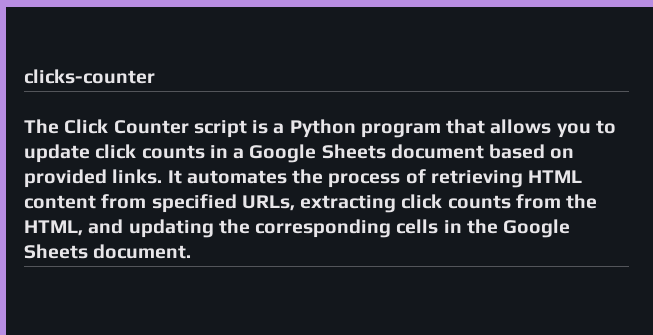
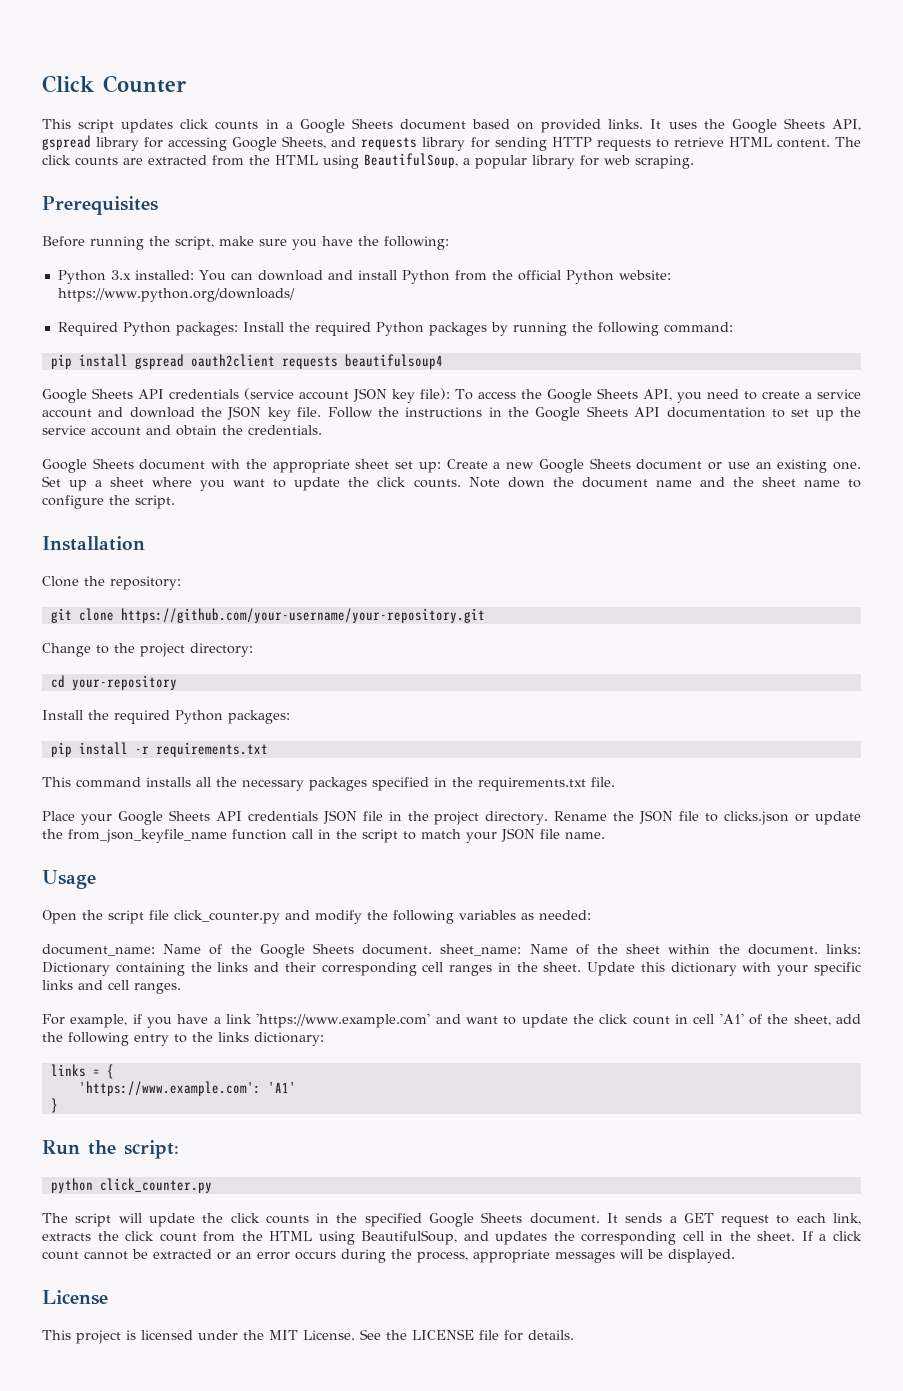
- clicks-counter
- The Click Counter script is a Python program that allows you to update click counts in a Google Sheets document based on provided links.
+ Click Counter
+ This script updates click counts in a Google Sheets document based on provided links.
- It automates the process of retrieving HTML content from specified URLs, extracting click counts from the HTML, and updating the corresponding cells in the Google Sheets document.
+ It uses the Google Sheets API, gspread library for accessing Google Sheets, and requests library for sending HTTP requests to retrieve HTML content. The click counts are extracted from the HTML using BeautifulSoup, a popular library for web scraping.
+ Prerequisites
+ Before running the script, make sure you have the following:
+ Python 3.x installed: You can download and install Python from the official Python website: https://www.python.org/downloads/
+ Required Python packages: Install the required Python packages by running the following command:
+ pip install gspread oauth2client requests beautifulsoup4
+ Google Sheets API credentials (service account JSON key file): To access the Google Sheets API, you need to create a service account and download the JSON key file. Follow the instructions in the Google Sheets API documentation to set up the service account and obtain the credentials.
+ Google Sheets document with the appropriate sheet set up: Create a new Google Sheets document or use an existing one. Set up a sheet where you want to update the click counts. Note down the document name and the sheet name to configure the script.
+ Installation
+ Clone the repository:
+ git clone https://github.com/your-username/your-repository.git
+ Change to the project directory:
+ cd your-repository
+ Install the required Python packages:
+ pip install -r requirements.txt
+ This command installs all the necessary packages specified in the requirements.txt file.
+ Place your Google Sheets API credentials JSON file in the project directory. Rename the JSON file to clicks.json or update the from_json_keyfile_name function call in the script to match your JSON file name.
+ Usage
+ Open the script file click_counter.py and modify the following variables as needed:
+ document_name: Name of the Google Sheets document. sheet_name: Name of the sheet within the document. links: Dictionary containing the links and their corresponding cell ranges in the sheet. Update this dictionary with your specific links and cell ranges.
+ For example, if you have a link 'https://www.example.com' and want to update the click count in cell 'A1' of the sheet, add the following entry to the links dictionary:
+ links = {
+ 'https://www.example.com': 'A1'
+ }
+ Run the script:
+ python click_counter.py
+ The script will update the click counts in the specified Google Sheets document. It sends a GET request to each link, extracts the click count from the HTML using BeautifulSoup, and updates the corresponding cell in the sheet. If a click count cannot be extracted or an error occurs during the process, appropriate messages will be displayed.
+ License
+ This project is licensed under the MIT License. See the LICENSE file for details.

